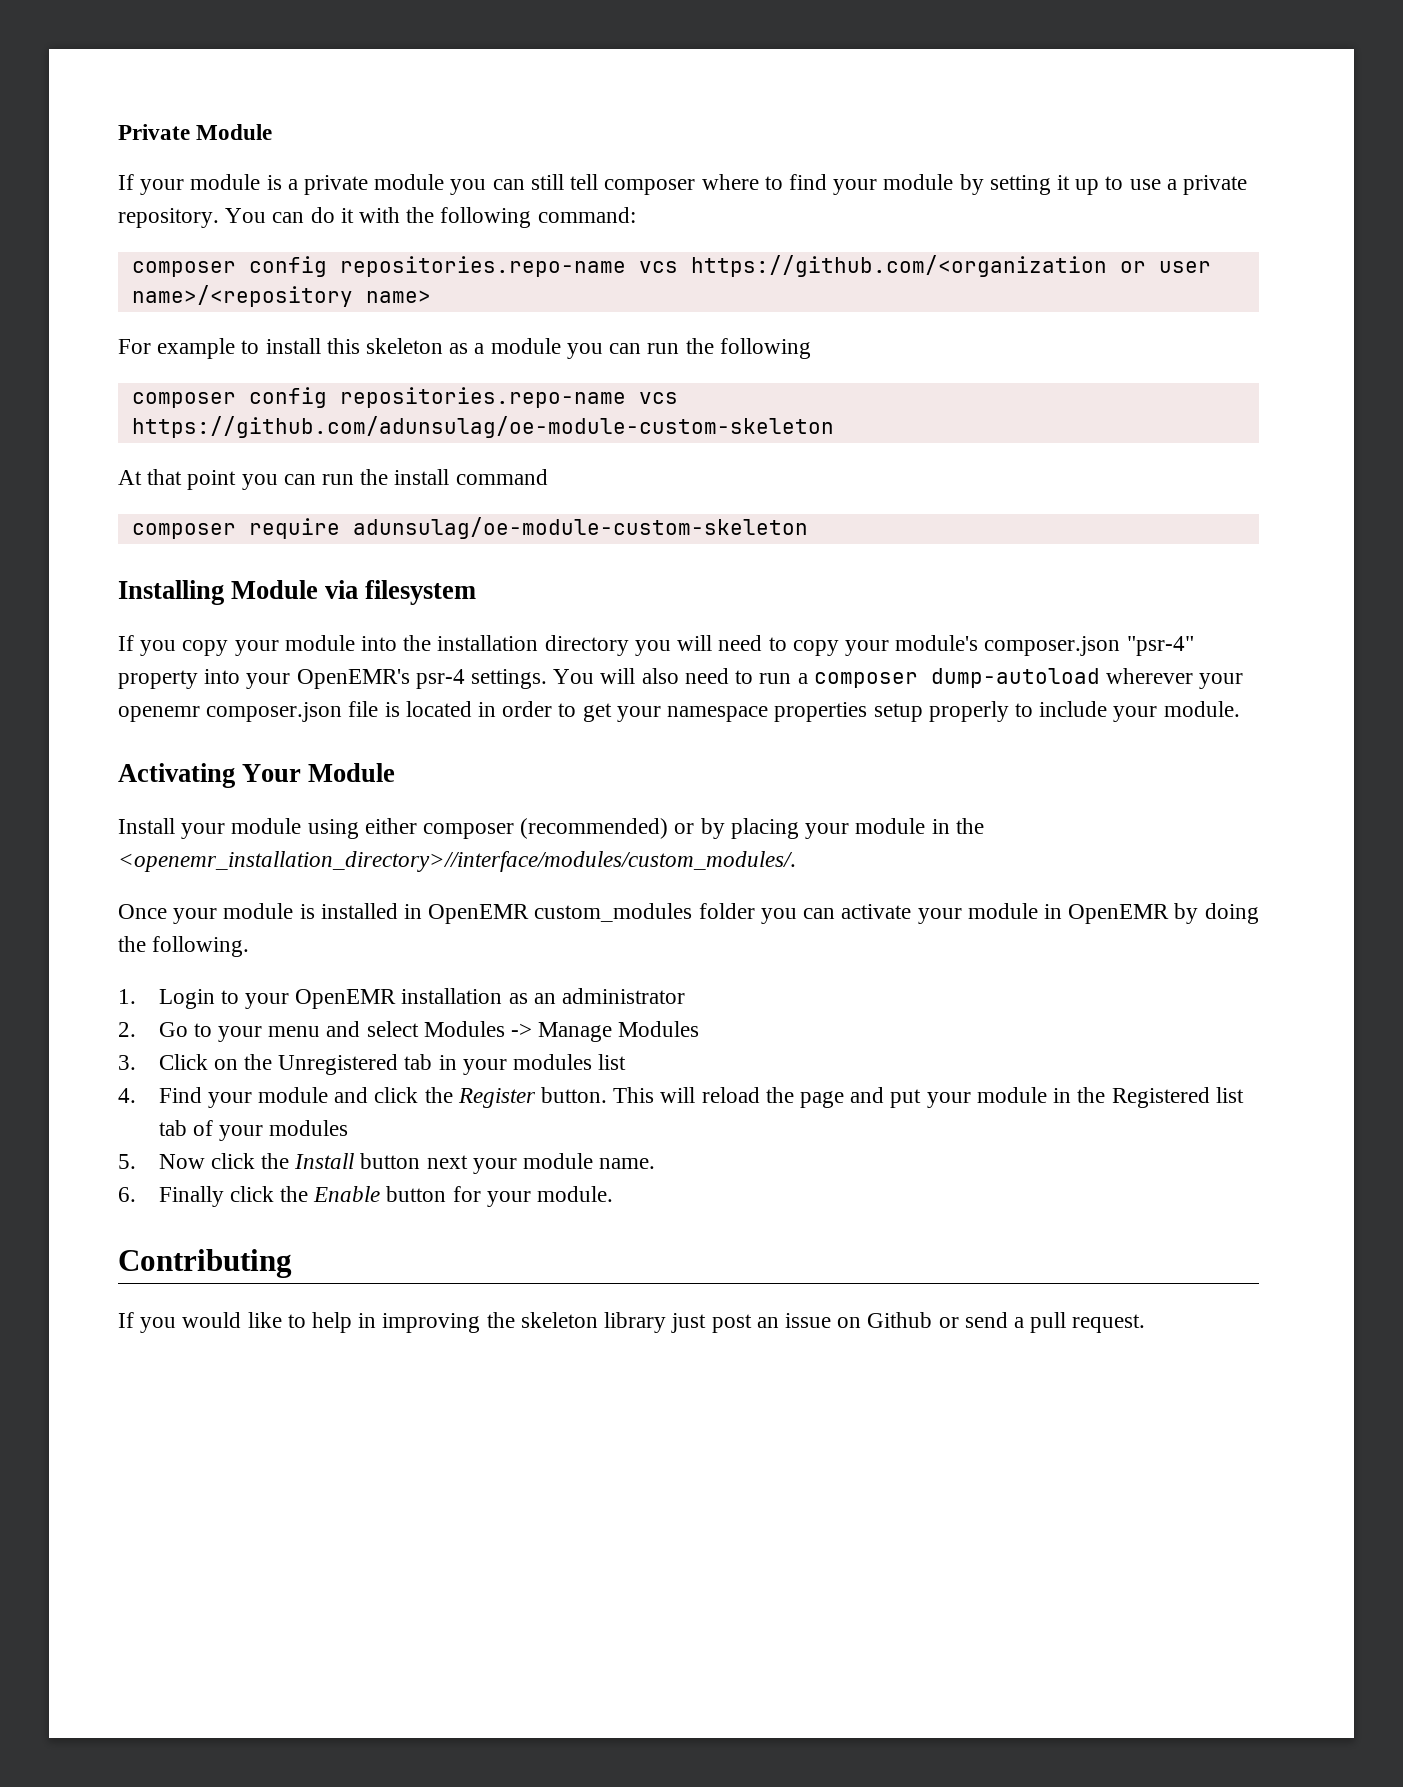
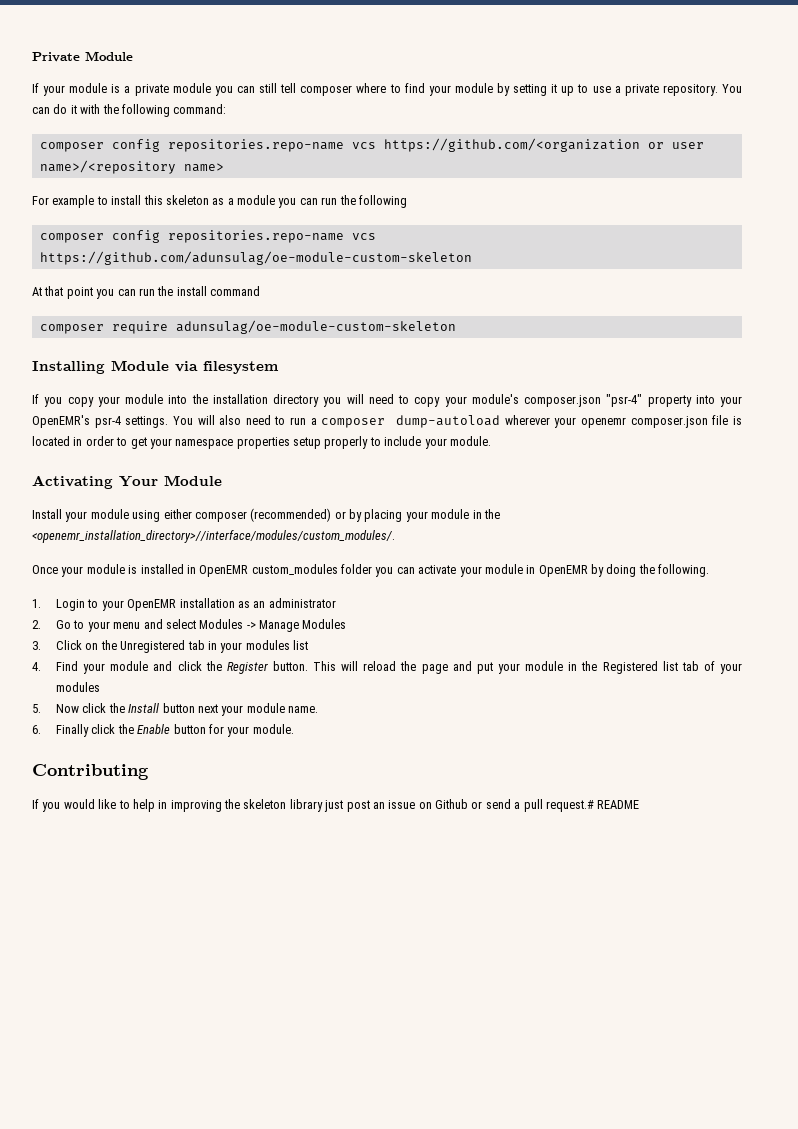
- If you would like to help in improving the skeleton library just post an issue on Github or send a pull request.
+ If you would like to help in improving the skeleton library just post an issue on Github or send a pull request.# README

